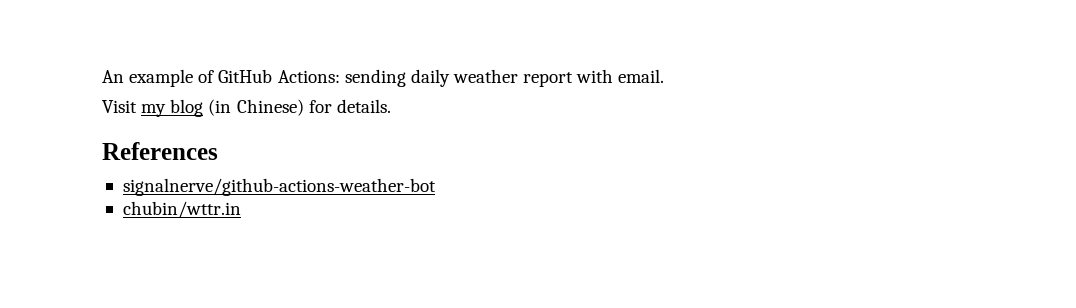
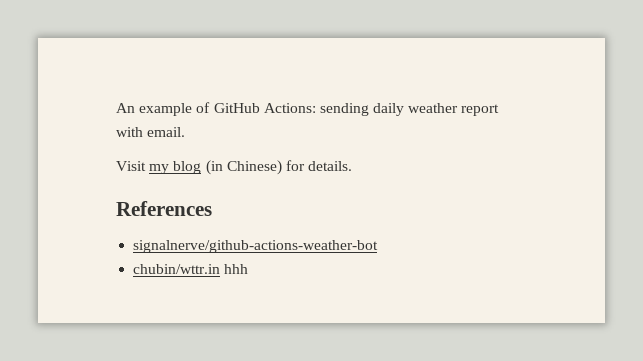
- chubin/wttr.in
+ chubin/wttr.in hhh

